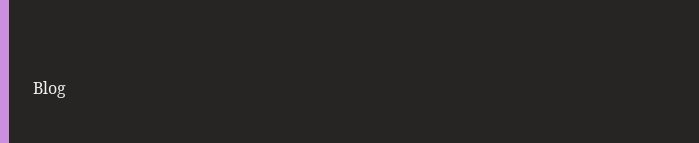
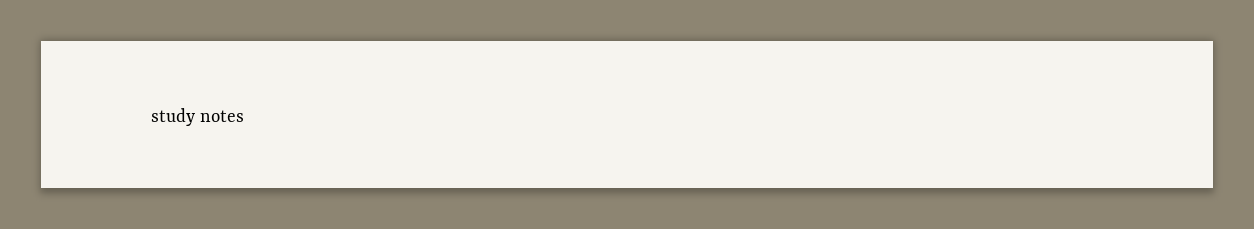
- Blog
+ study notes

